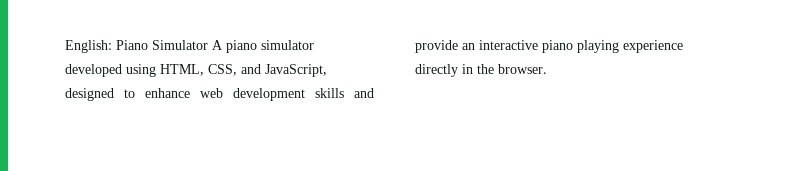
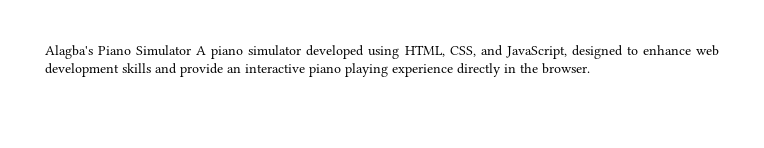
- English: Piano Simulator A piano simulator developed using HTML, CSS, and JavaScript, designed to enhance web development skills and provide an interactive piano playing experience directly in the browser.
+ Alagba's Piano Simulator A piano simulator developed using HTML, CSS, and JavaScript, designed to enhance web development skills and provide an interactive piano playing experience directly in the browser.

